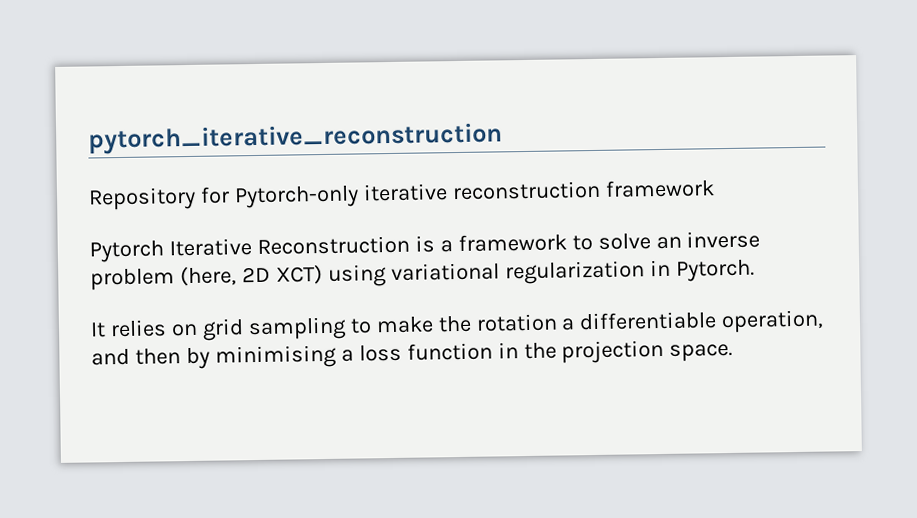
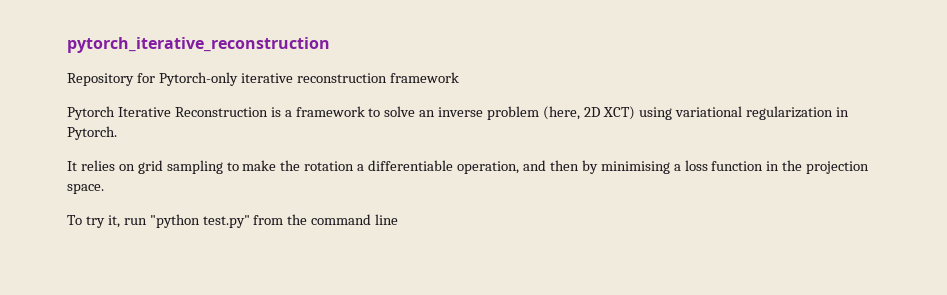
+ To try it, run "python test.py" from the command line

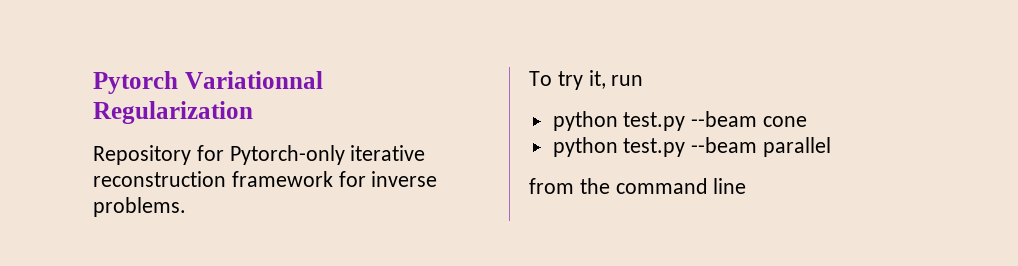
- pytorch_iterative_reconstruction
+ Pytorch Variationnal Regularization
- Repository for Pytorch-only iterative reconstruction framework
- Pytorch Iterative Reconstruction is a framework to solve an inverse problem (here, 2D XCT) using variational regularization in Pytorch.
- It relies on grid sampling to make the rotation a differentiable operation, and then by minimising a loss function in the projection space.
- To try it, run "python test.py" from the command line
+ Repository for Pytorch-only iterative reconstruction framework for inverse problems.
+ To try it, run
+ python test.py --beam cone
+ python test.py --beam parallel
+ from the command line

